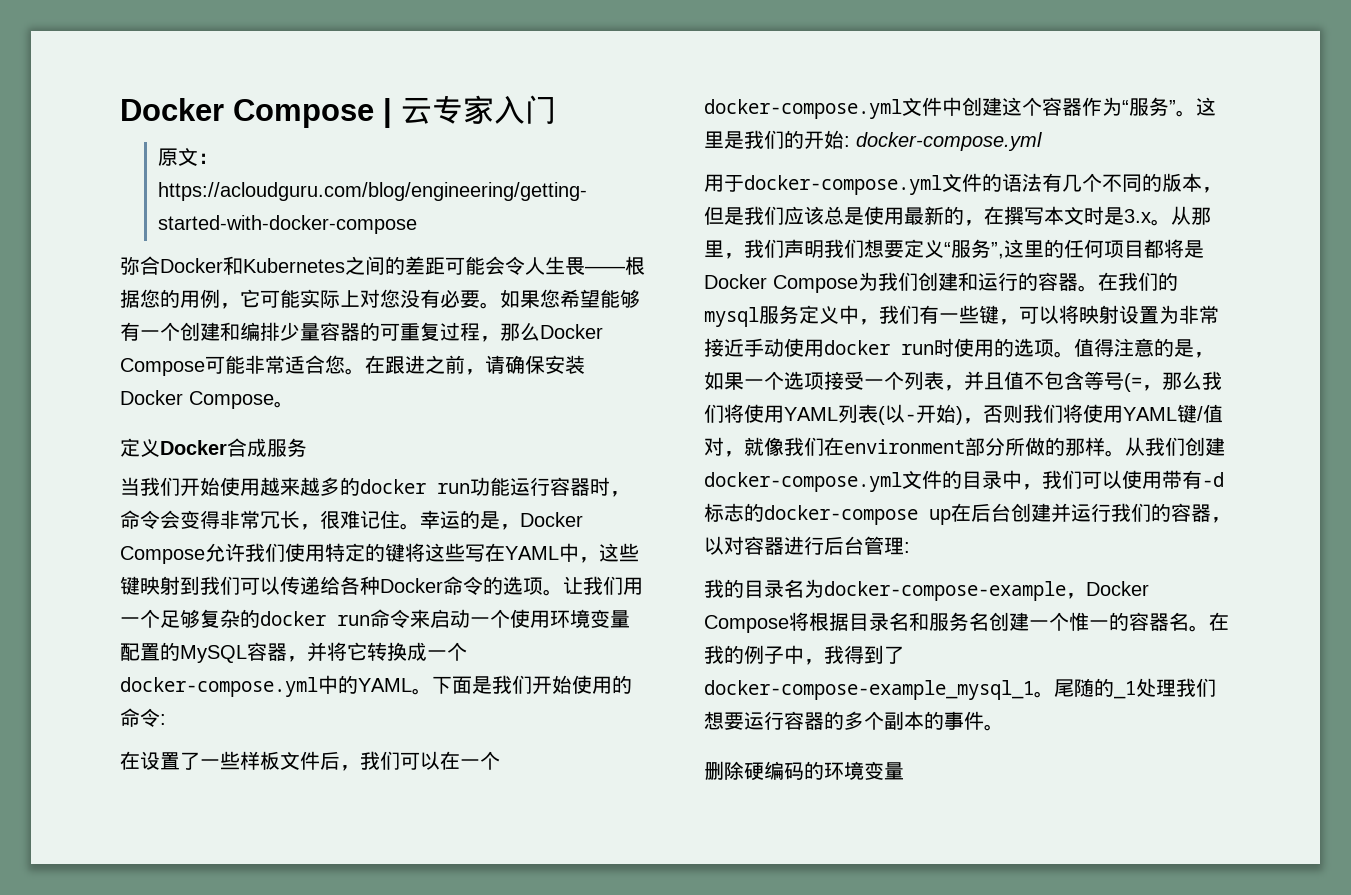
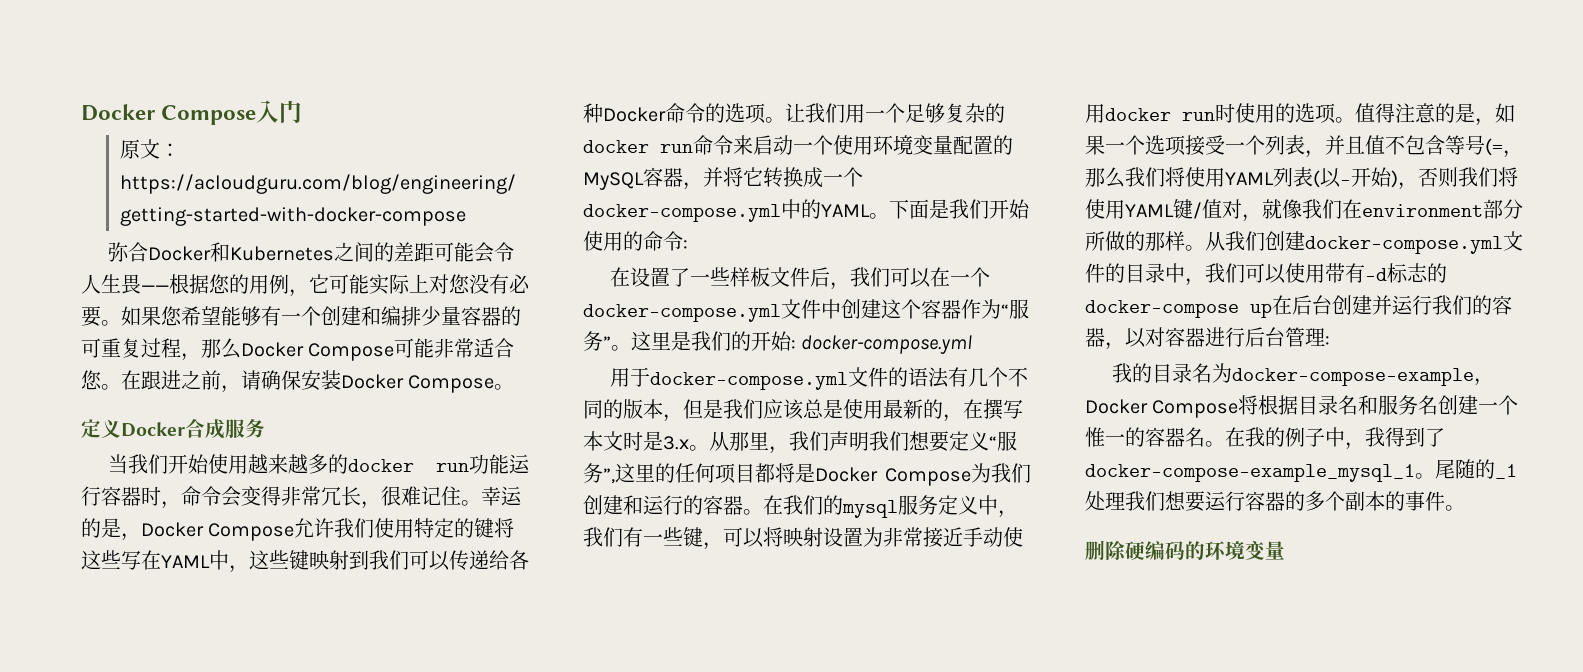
- Docker Compose | 云专家入门
+ Docker Compose入门

